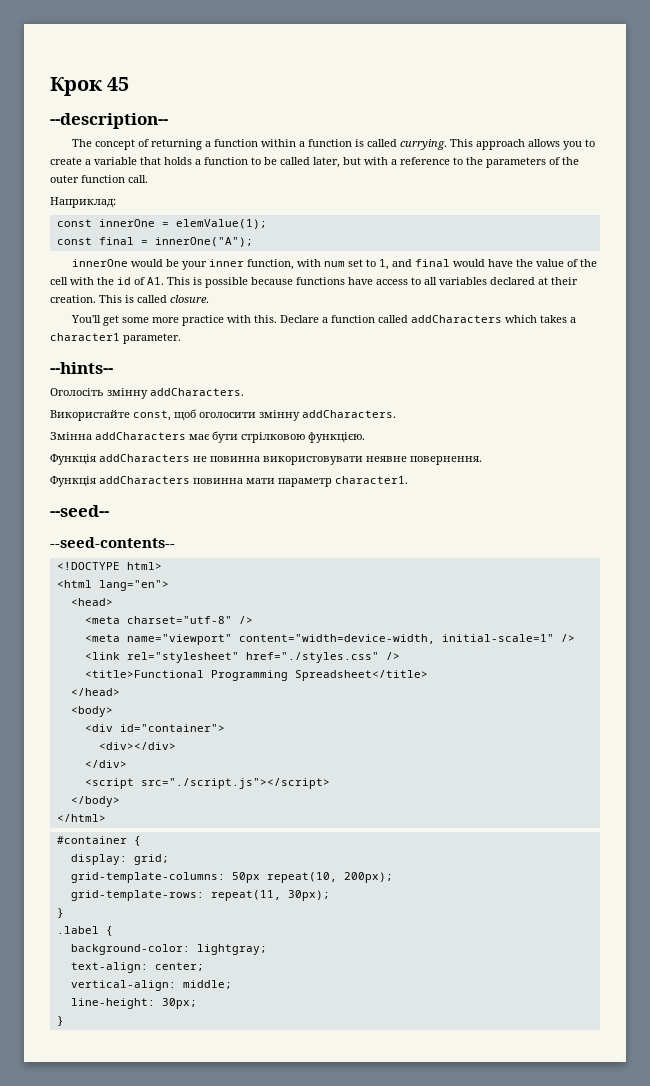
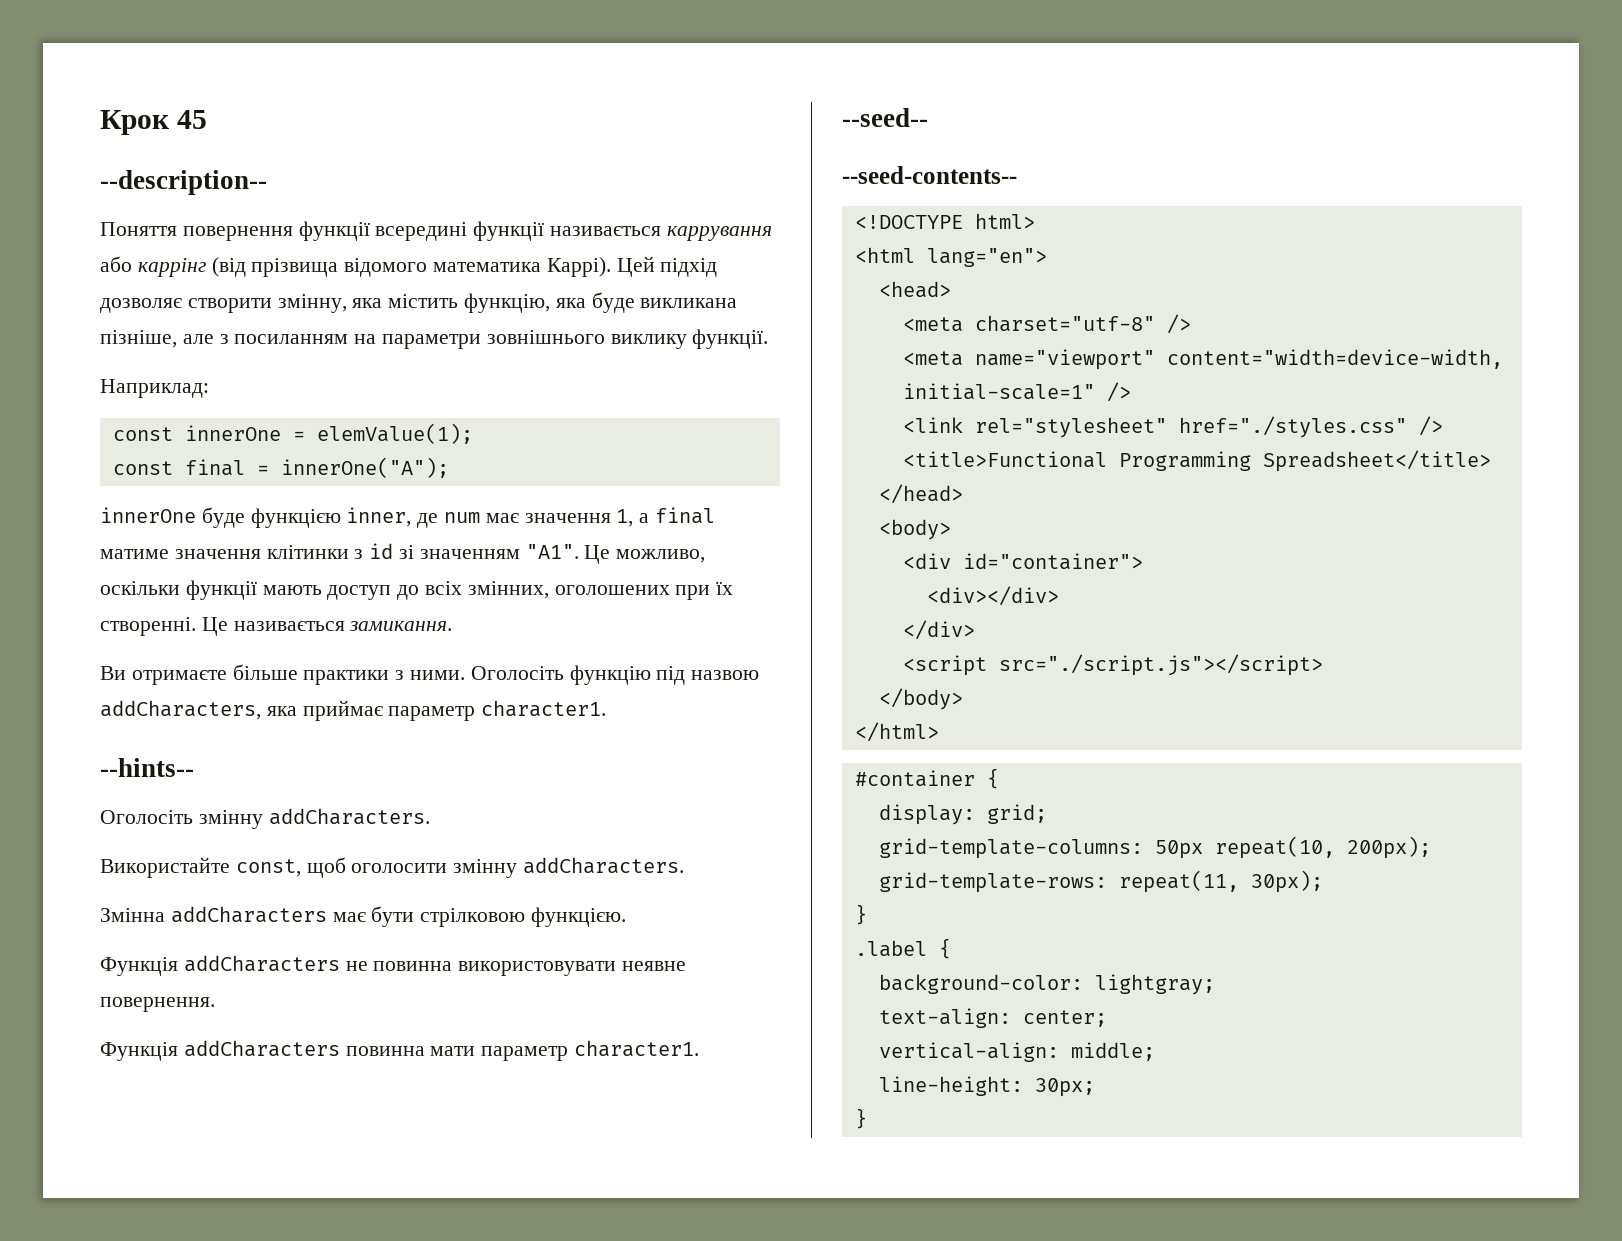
- The concept of returning a function within a function is called currying. This approach allows you to create a variable that holds a function to be called later, but with a reference to the parameters of the outer function call.
+ Поняття повернення функції всередині функції називається каррування або каррінг (від прізвища відомого математика Каррі). Цей підхід дозволяє створити змінну, яка містить функцію, яка буде викликана пізніше, але з посиланням на параметри зовнішнього виклику функції.
- innerOne would be your inner function, with num set to 1, and final would have the value of the cell with the id of A1. This is possible because functions have access to all variables declared at their creation. This is called closure.
- You'll get some more practice with this. Declare a function called addCharacters which takes a character1 parameter.
+ innerOne буде функцією inner, де num має значення 1, а final матиме значення клітинки з id зі значенням "A1". Це можливо, оскільки функції мають доступ до всіх змінних, оголошених при їх створенні. Це називається замикання.
+ Ви отримаєте більше практики з ними. Оголосіть функцію під назвою addCharacters, яка приймає параметр character1.

